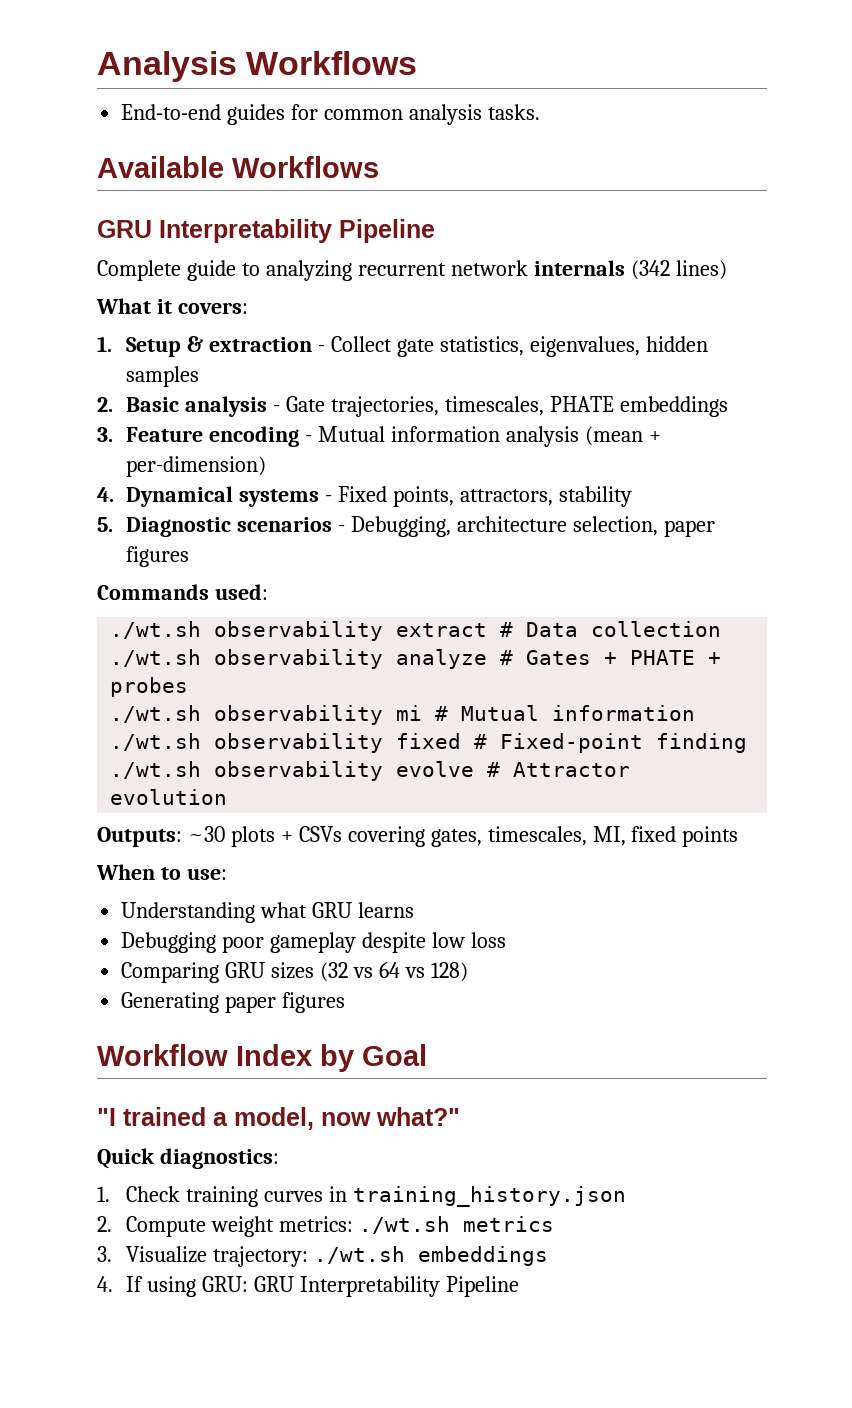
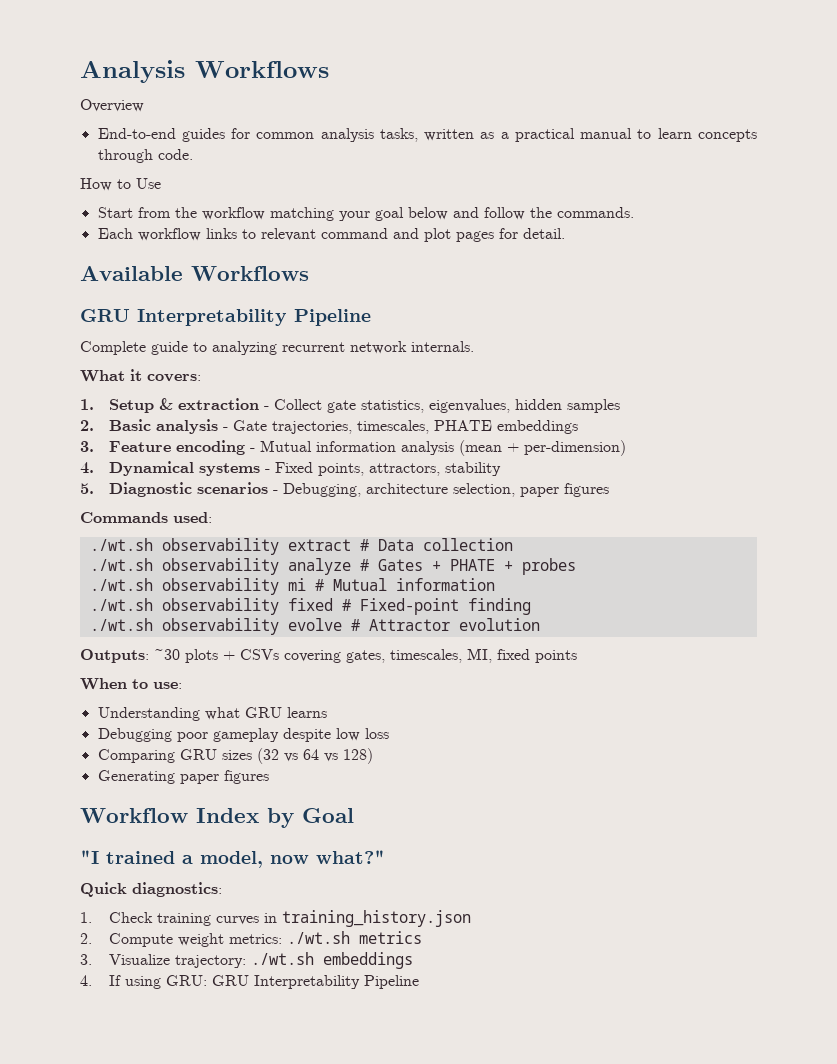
+ Overview
- End‑to‑end guides for common analysis tasks.
+ End‑to‑end guides for common analysis tasks, written as a practical manual to learn concepts through code.
+ How to Use
+ Start from the workflow matching your goal below and follow the commands.
+ Each workflow links to relevant command and plot pages for detail.
- Complete guide to analyzing recurrent network internals (342 lines)
+ Complete guide to analyzing recurrent network internals.

